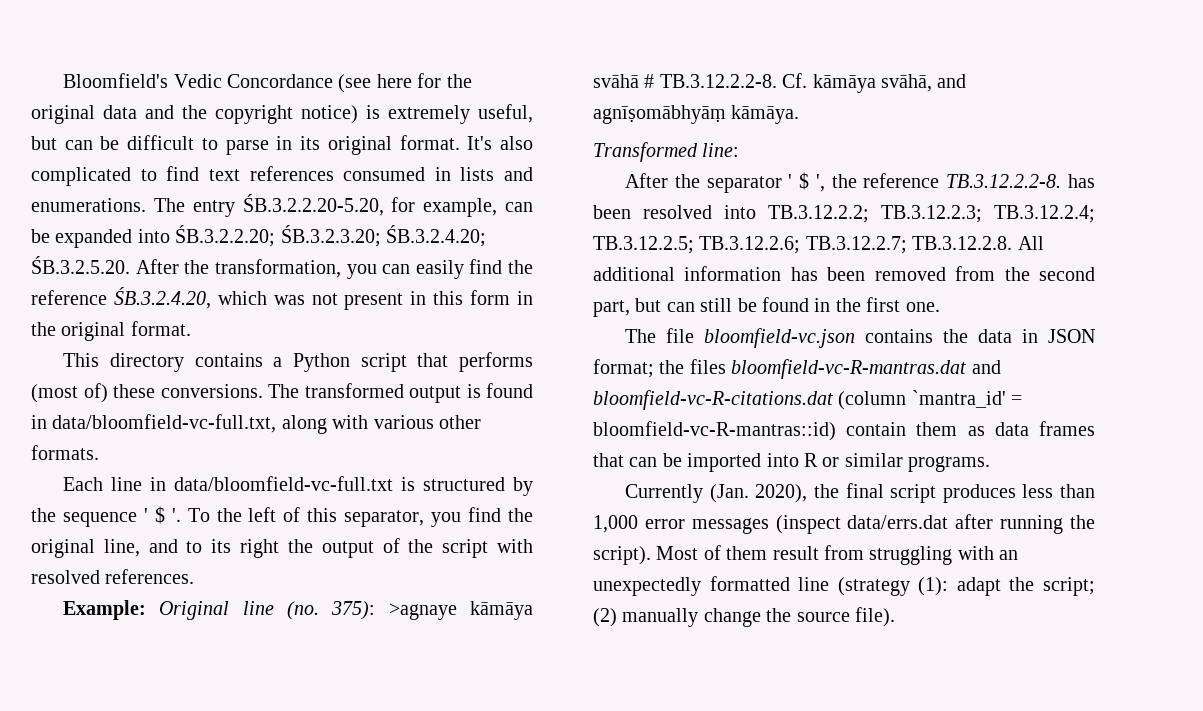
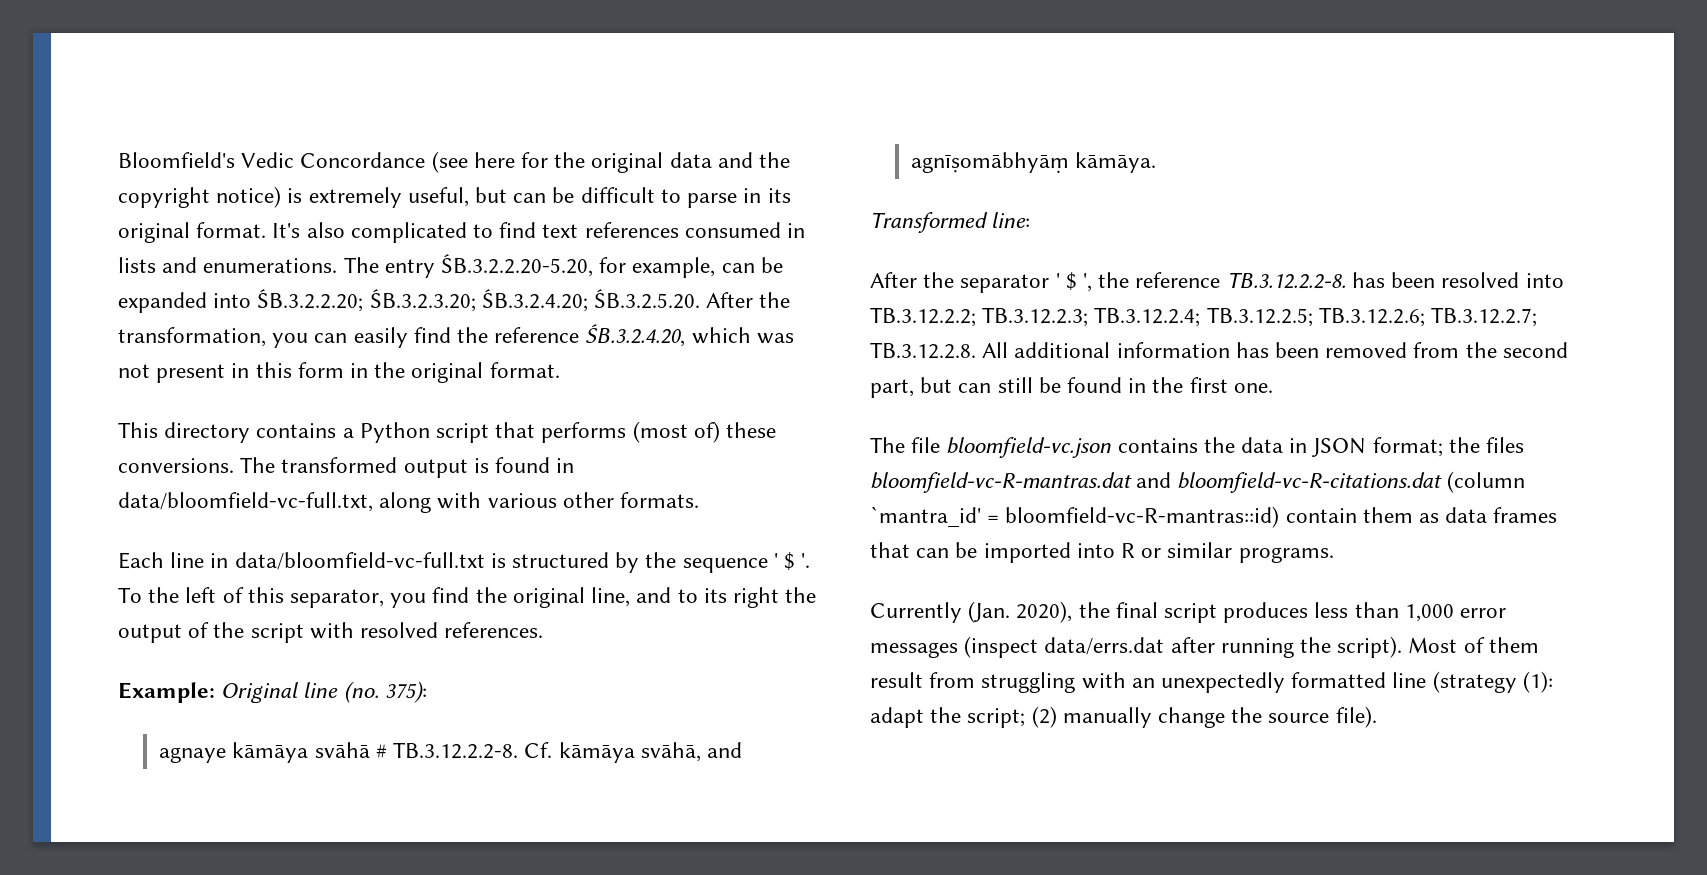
- Example: Original line (no. 375): >agnaye kāmāya svāhā # TB.3.12.2.2-8. Cf. kāmāya svāhā, and agnīṣomābhyāṃ kāmāya.
+ Example: Original line (no. 375):
+ agnaye kāmāya svāhā # TB.3.12.2.2-8. Cf. kāmāya svāhā, and agnīṣomābhyāṃ kāmāya.

